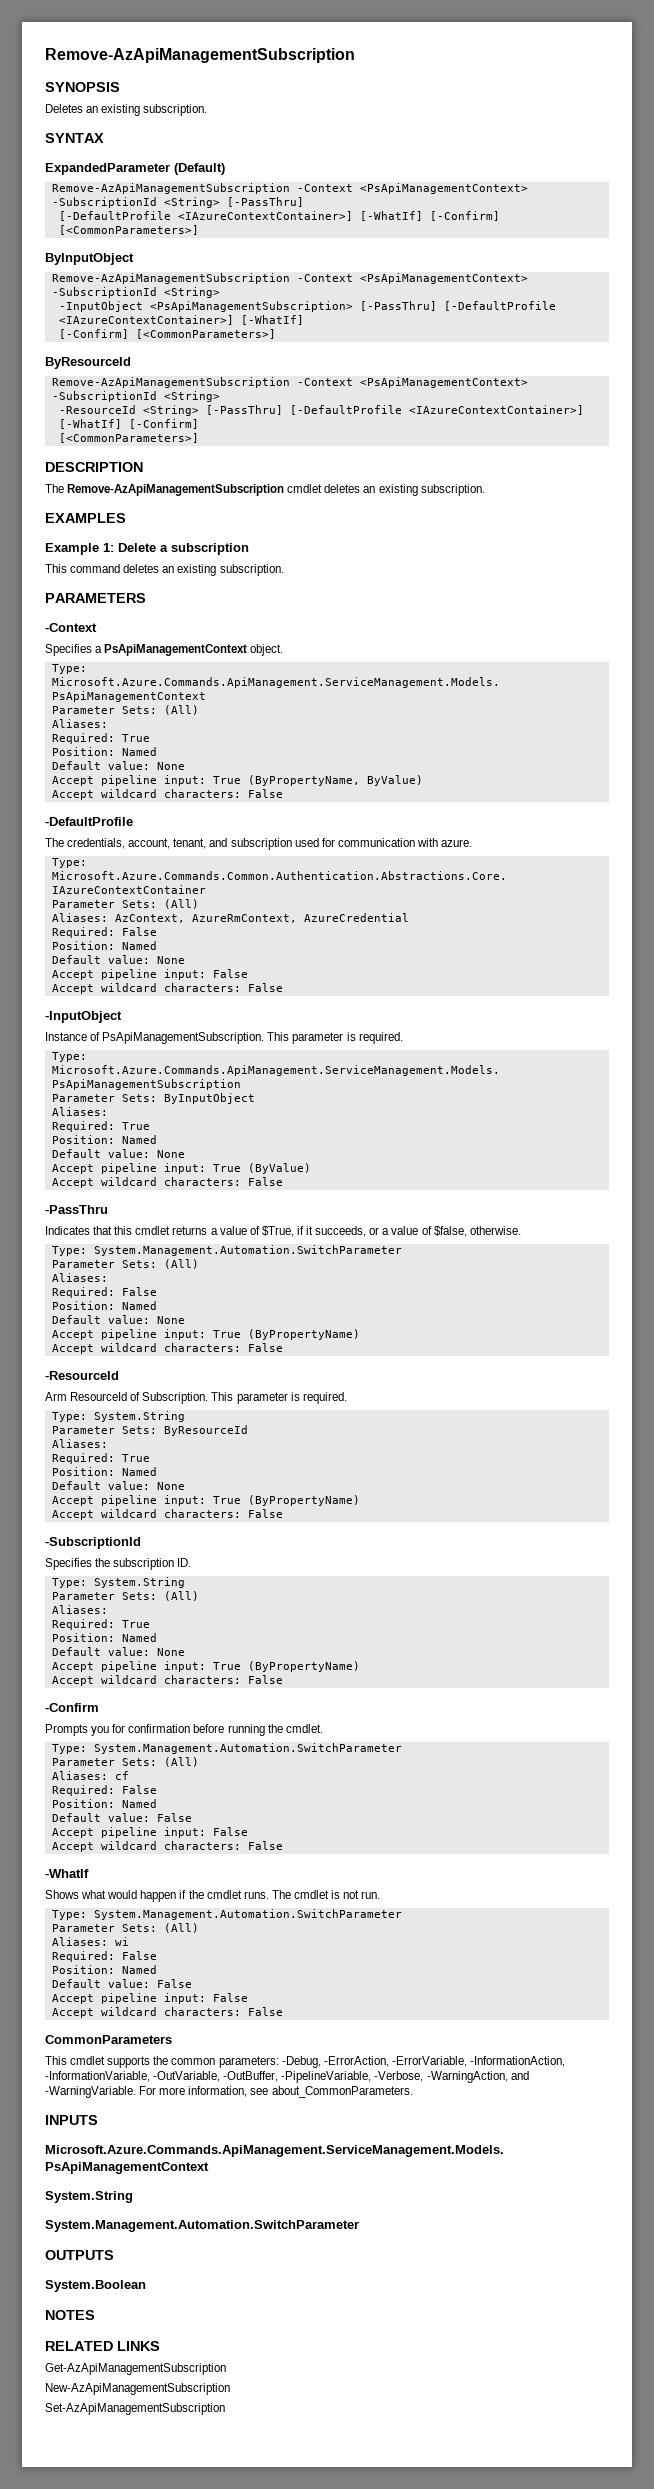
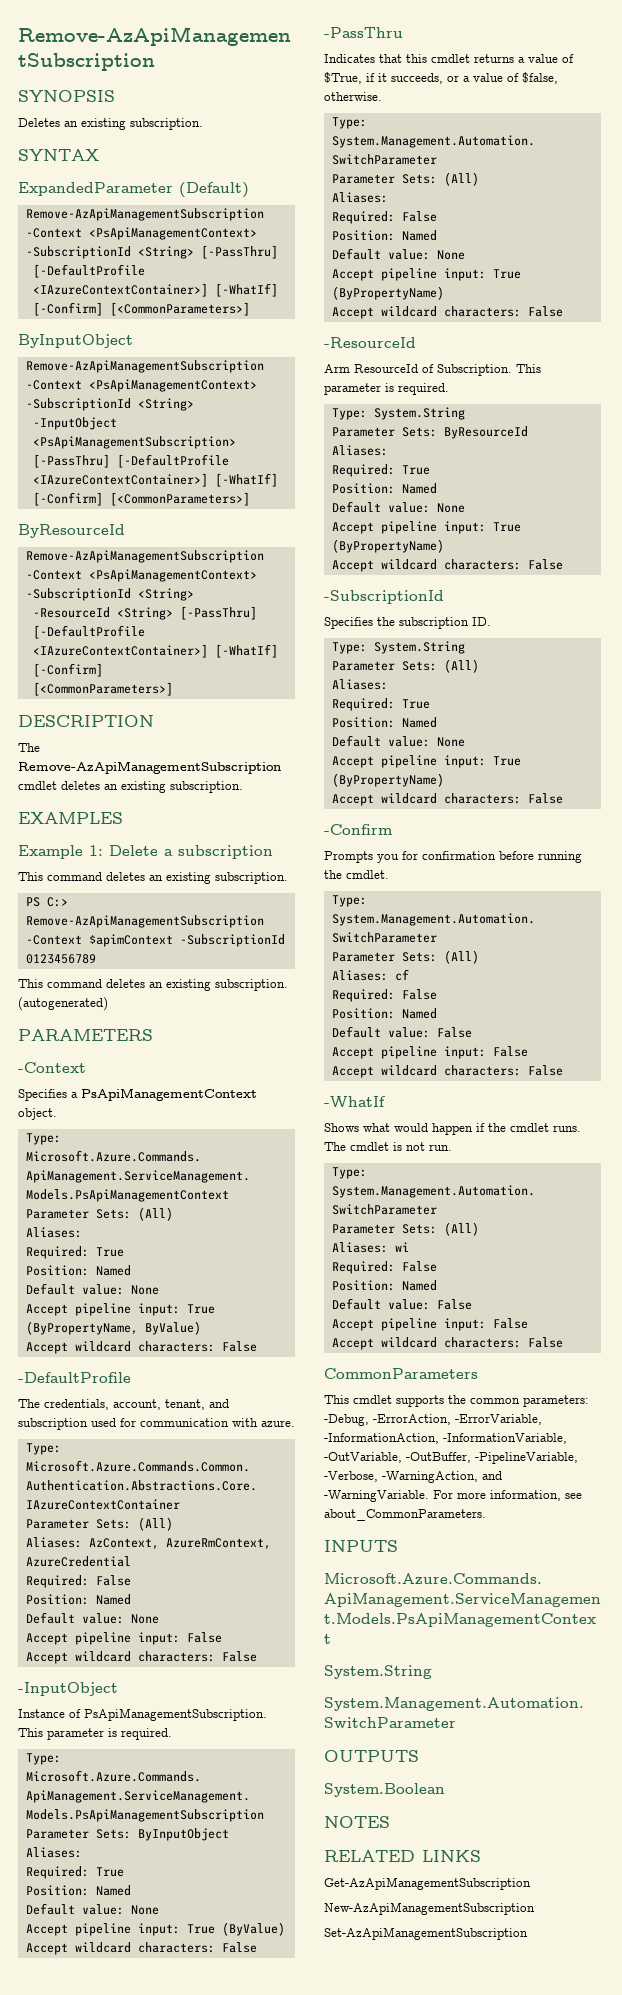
+ PS C:> Remove-AzApiManagementSubscription -Context $apimContext -SubscriptionId 0123456789
+ This command deletes an existing subscription. (autogenerated)

